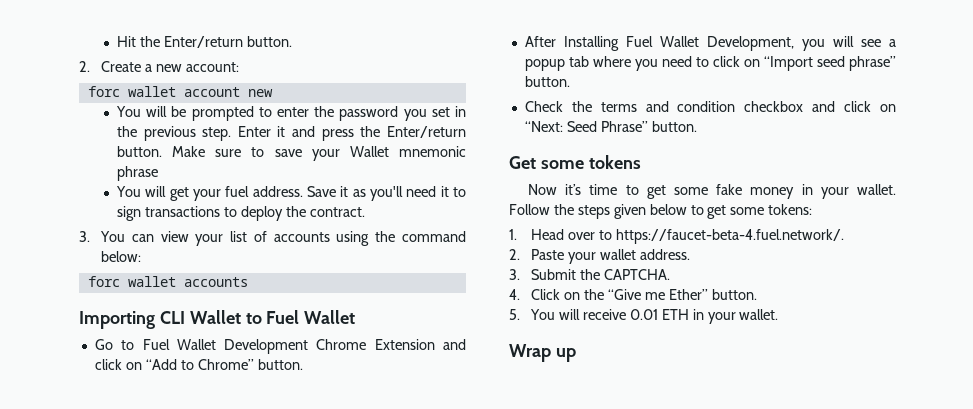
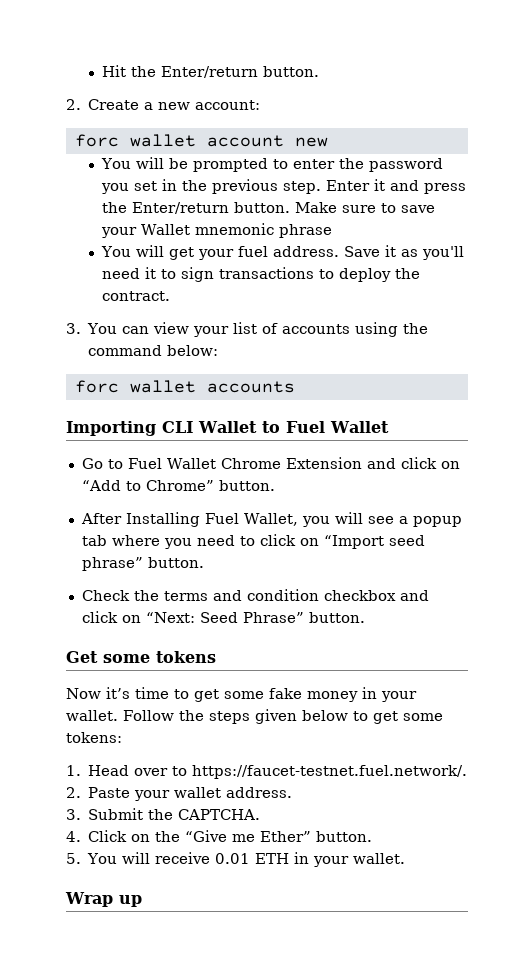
- Go to Fuel Wallet Development Chrome Extension and click on “Add to Chrome” button.
+ Go to Fuel Wallet Chrome Extension and click on “Add to Chrome” button.
- After Installing Fuel Wallet Development, you will see a popup tab where you need to click on “Import seed phrase” button.
+ After Installing Fuel Wallet, you will see a popup tab where you need to click on “Import seed phrase” button.
- 1. Head over to https://faucet-beta-4.fuel.network/.
+ 1. Head over to https://faucet-testnet.fuel.network/.

